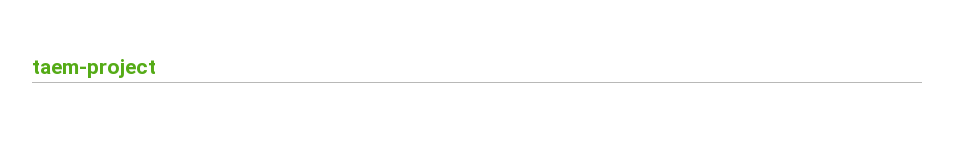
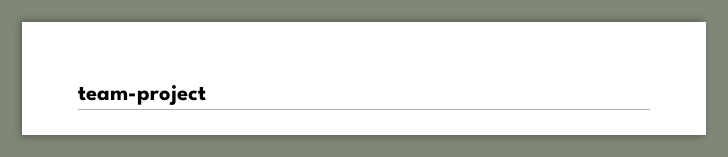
- taem-project
+ team-project

